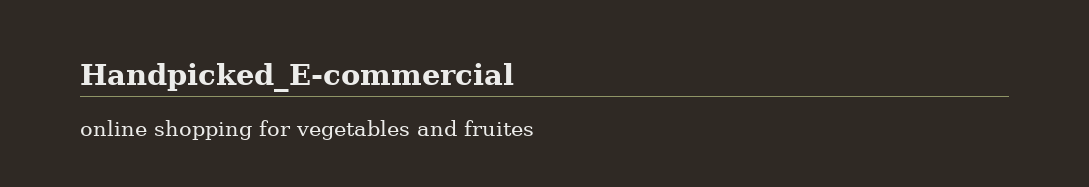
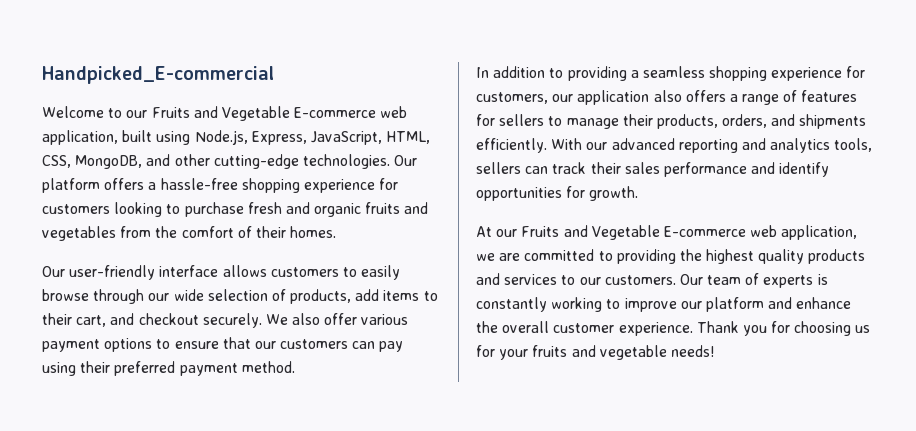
- online shopping for vegetables and fruites
+ Welcome to our Fruits and Vegetable E-commerce web application, built using Node.js, Express, JavaScript, HTML, CSS, MongoDB, and other cutting-edge technologies. Our platform offers a hassle-free shopping experience for customers looking to purchase fresh and organic fruits and vegetables from the comfort of their homes.
+ Our user-friendly interface allows customers to easily browse through our wide selection of products, add items to their cart, and checkout securely. We also offer various payment options to ensure that our customers can pay using their preferred payment method.
+ In addition to providing a seamless shopping experience for customers, our application also offers a range of features for sellers to manage their products, orders, and shipments efficiently. With our advanced reporting and analytics tools, sellers can track their sales performance and identify opportunities for growth.
+ At our Fruits and Vegetable E-commerce web application, we are committed to providing the highest quality products and services to our customers. Our team of experts is constantly working to improve our platform and enhance the overall customer experience. Thank you for choosing us for your fruits and vegetable needs!

